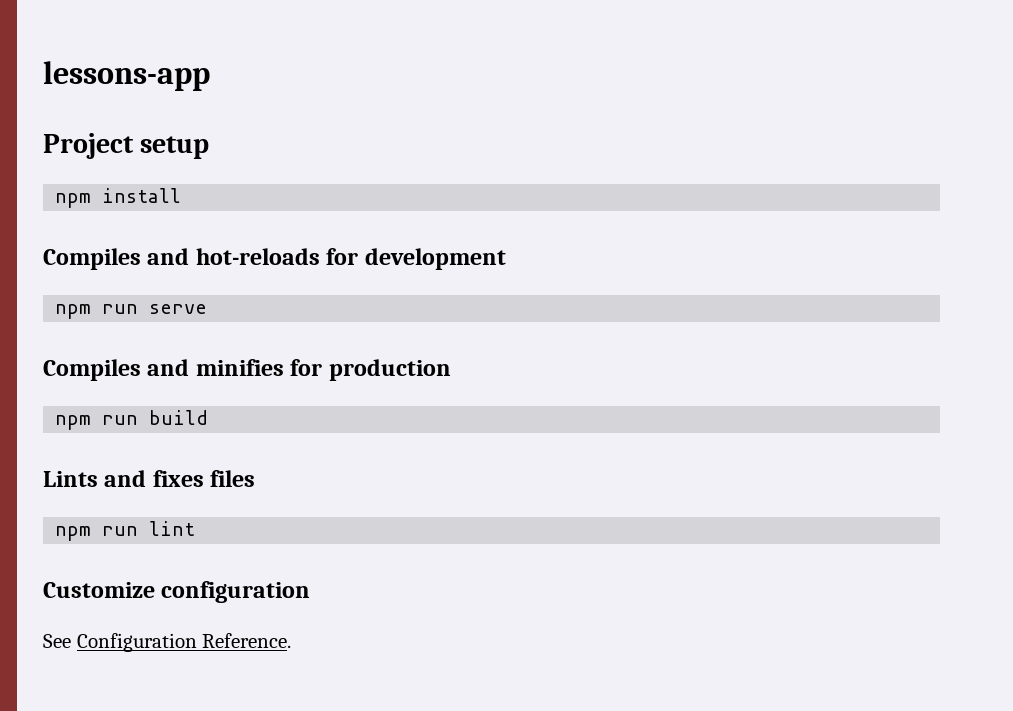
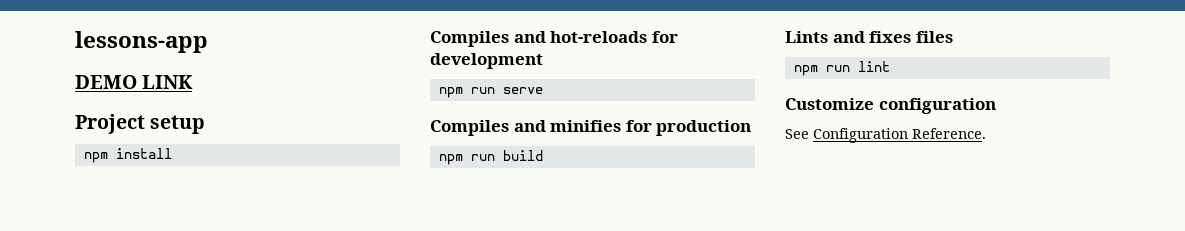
+ DEMO LINK

